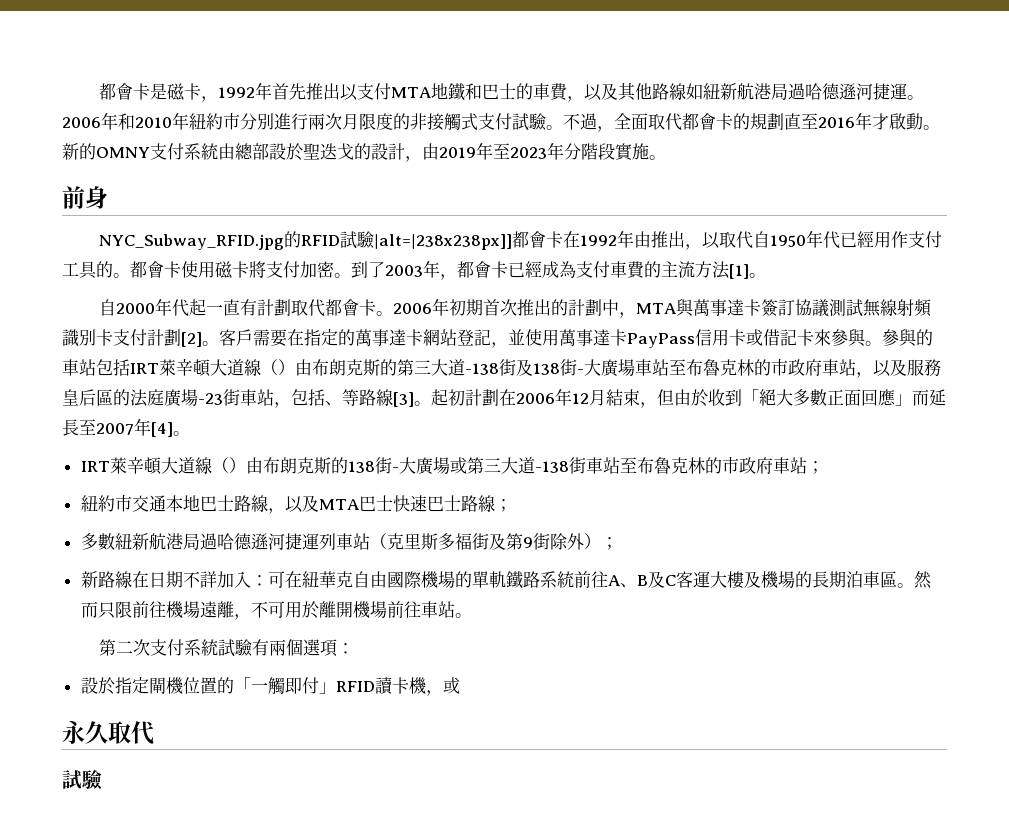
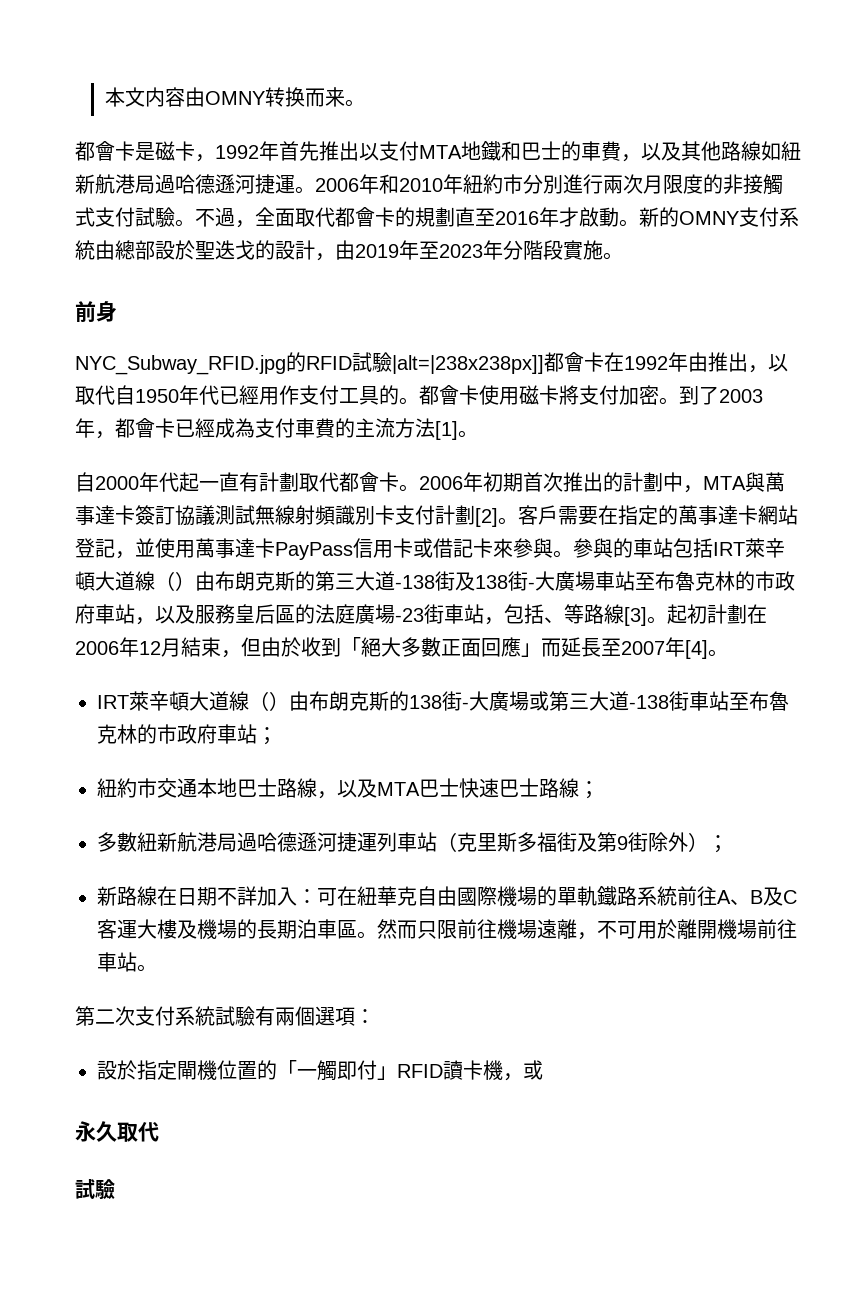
+ 本文内容由OMNY转换而来。

